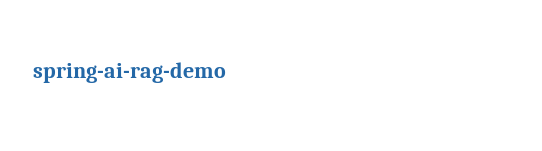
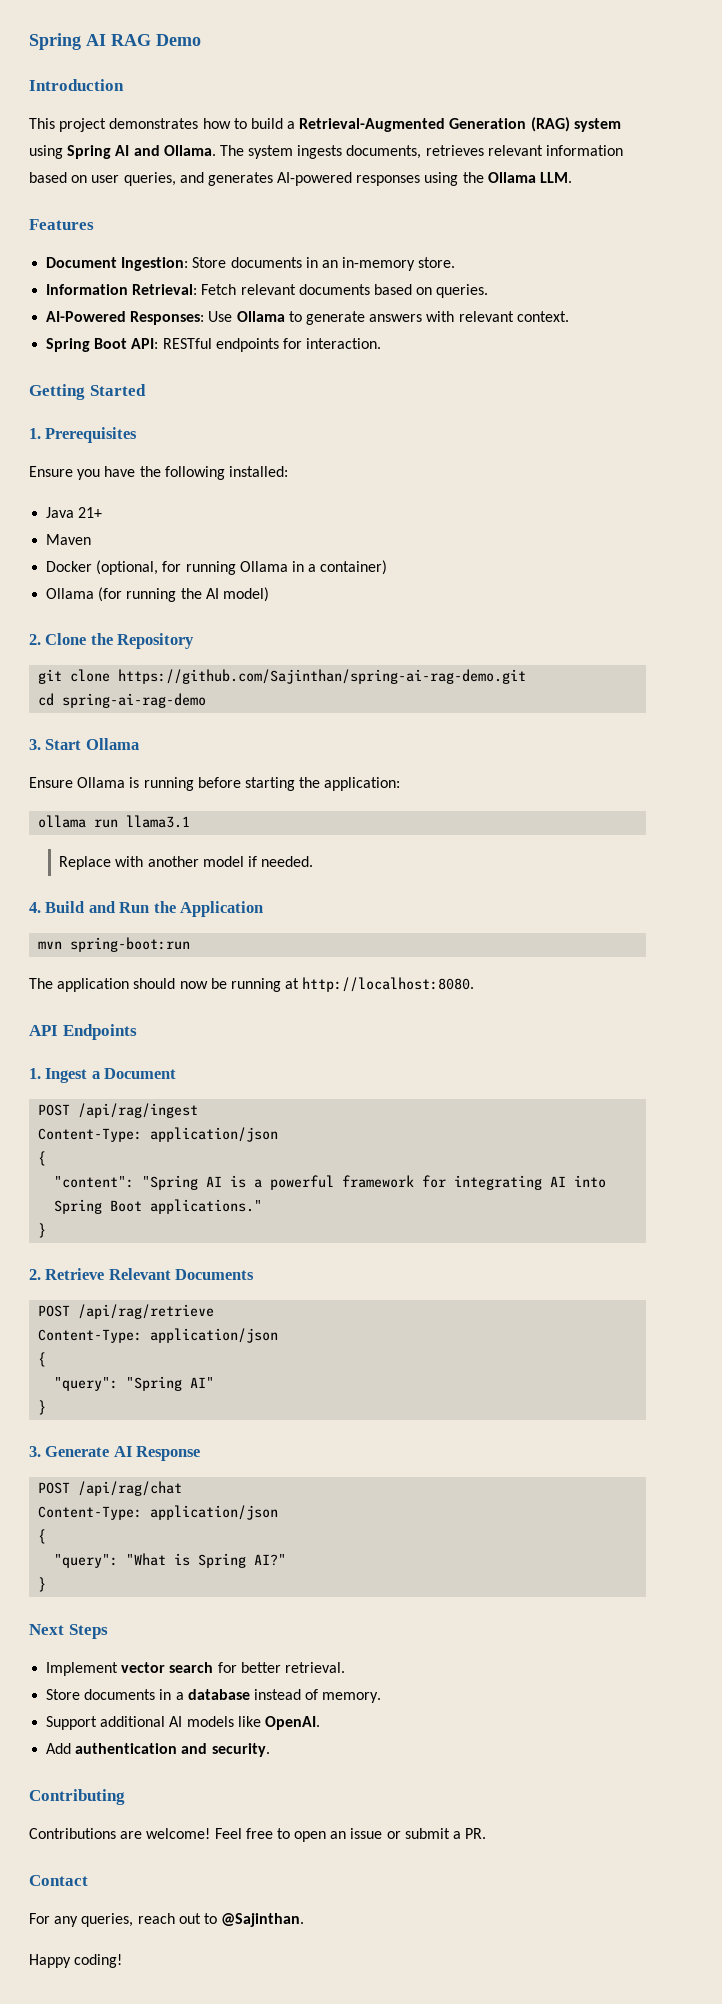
- spring-ai-rag-demo
+ Spring AI RAG Demo
+ Introduction
+ This project demonstrates how to build a Retrieval-Augmented Generation (RAG) system using Spring AI and Ollama. The system ingests documents, retrieves relevant information based on user queries, and generates AI-powered responses using the Ollama LLM.
+ Features
+ Document Ingestion: Store documents in an in-memory store.
+ Information Retrieval: Fetch relevant documents based on queries.
+ AI-Powered Responses: Use Ollama to generate answers with relevant context.
+ Spring Boot API: RESTful endpoints for interaction.
+ Getting Started
+ 1. Prerequisites
+ Ensure you have the following installed:
+ Java 21+
+ Maven
+ Docker (optional, for running Ollama in a container)
+ Ollama (for running the AI model)
+ 2. Clone the Repository
+ git clone https://github.com/Sajinthan/spring-ai-rag-demo.git
+ cd spring-ai-rag-demo
+ 3. Start Ollama
+ Ensure Ollama is running before starting the application:
+ ollama run llama3.1
+ Replace with another model if needed.
+ 4. Build and Run the Application
+ mvn spring-boot:run
+ The application should now be running at http://localhost:8080.
+ API Endpoints
+ 1. Ingest a Document
+ POST /api/rag/ingest
+ Content-Type: application/json
+ {
+ "content": "Spring AI is a powerful framework for integrating AI into Spring Boot applications."
+ }
+ 2. Retrieve Relevant Documents
+ POST /api/rag/retrieve
+ Content-Type: application/json
+ {
+ "query": "Spring AI"
+ }
+ 3. Generate AI Response
+ POST /api/rag/chat
+ Content-Type: application/json
+ {
+ "query": "What is Spring AI?"
+ }
+ Next Steps
+ Implement vector search for better retrieval.
+ Store documents in a database instead of memory.
+ Support additional AI models like OpenAI.
+ Add authentication and security.
+ Contributing
+ Contributions are welcome! Feel free to open an issue or submit a PR.
+ Contact
+ For any queries, reach out to @Sajinthan.
+ Happy coding!

